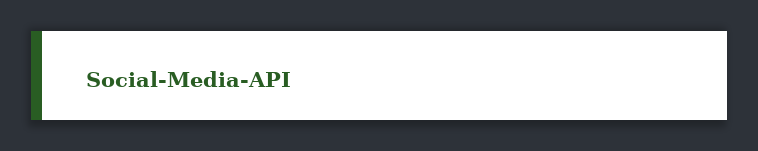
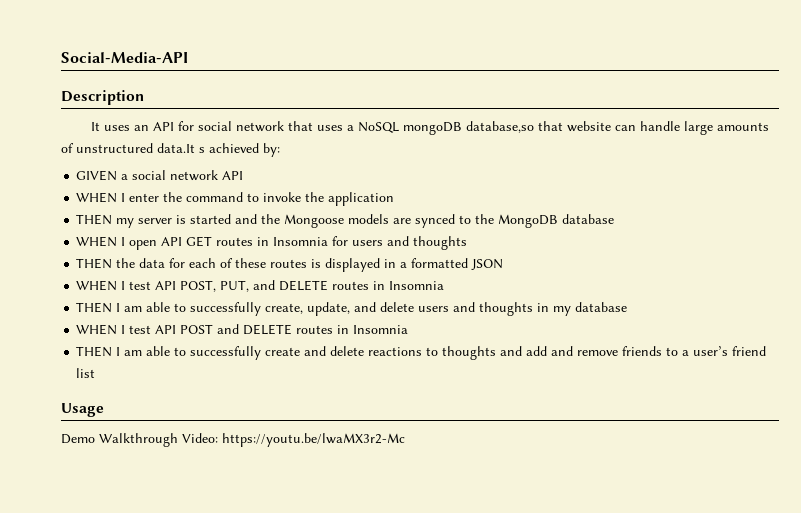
+ Description
+ It uses an API for social network that uses a NoSQL mongoDB database,so that website can handle large amounts of unstructured data.It s achieved by:
+ GIVEN a social network API
+ WHEN I enter the command to invoke the application
+ THEN my server is started and the Mongoose models are synced to the MongoDB database
+ WHEN I open API GET routes in Insomnia for users and thoughts
+ THEN the data for each of these routes is displayed in a formatted JSON
+ WHEN I test API POST, PUT, and DELETE routes in Insomnia
+ THEN I am able to successfully create, update, and delete users and thoughts in my database
+ WHEN I test API POST and DELETE routes in Insomnia
+ THEN I am able to successfully create and delete reactions to thoughts and add and remove friends to a user’s friend list
+ Usage
+ Demo Walkthrough Video: https://youtu.be/lwaMX3r2-Mc

